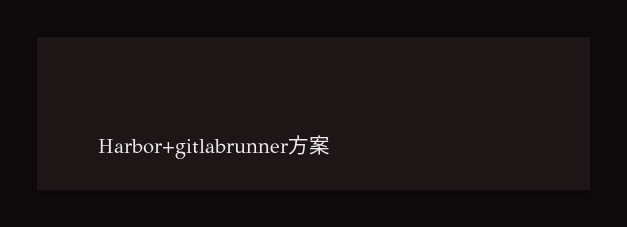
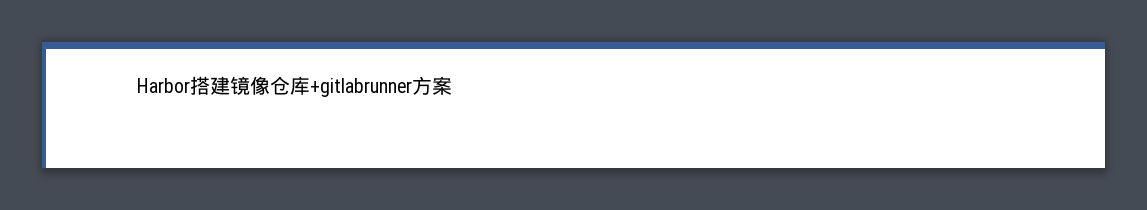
- Harbor+gitlabrunner方案
+ Harbor搭建镜像仓库+gitlabrunner方案

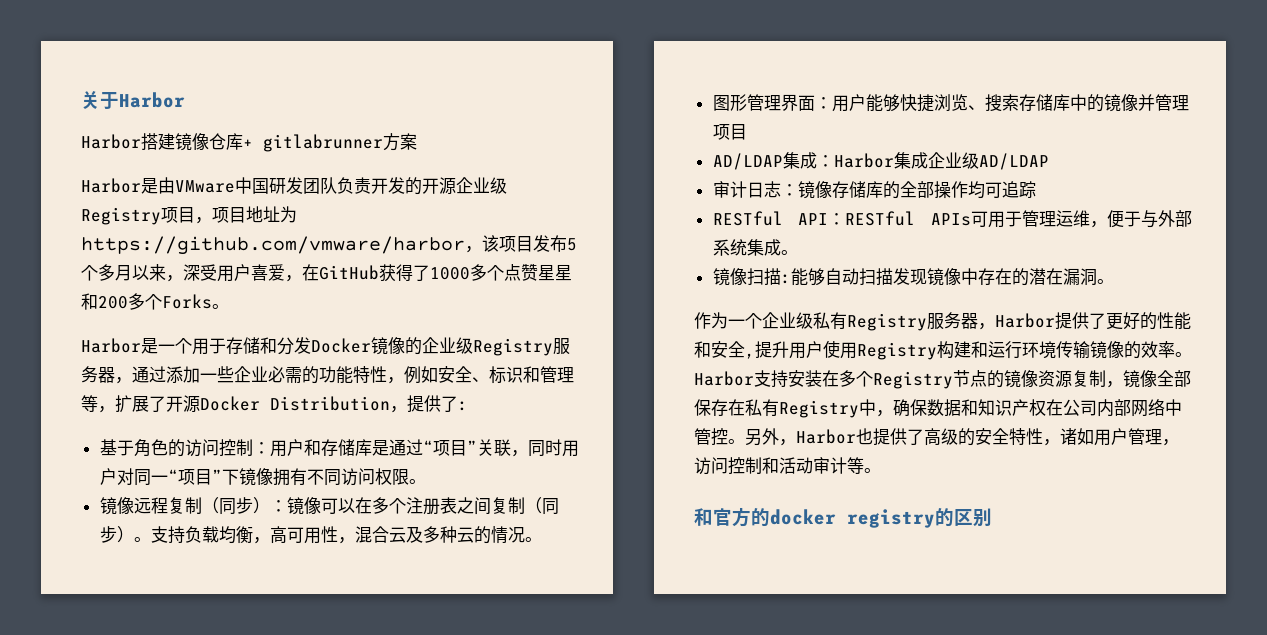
+ 关于Harbor
- Harbor搭建镜像仓库+gitlabrunner方案
+ Harbor搭建镜像仓库+ gitlabrunner方案
+ Harbor是由VMware中国研发团队负责开发的开源企业级Registry项目，项目地址为https://github.com/vmware/harbor，该项目发布5个多月以来，深受用户喜爱，在GitHub获得了1000多个点赞星星和200多个Forks。
+ Harbor是一个用于存储和分发Docker镜像的企业级Registry服务器，通过添加一些企业必需的功能特性，例如安全、标识和管理等，扩展了开源Docker Distribution，提供了:
+ 基于角色的访问控制：用户和存储库是通过“项目”关联，同时用户对同一“项目”下镜像拥有不同访问权限。
+ 镜像远程复制（同步）：镜像可以在多个注册表之间复制（同步）。支持负载均衡，高可用性，混合云及多种云的情况。
+ 图形管理界面：用户能够快捷浏览、搜索存储库中的镜像并管理项目
+ AD/LDAP集成：Harbor集成企业级AD/LDAP
+ 审计日志：镜像存储库的全部操作均可追踪
+ RESTful API：RESTful APIs可用于管理运维，便于与外部系统集成。
+ 镜像扫描:能够自动扫描发现镜像中存在的潜在漏洞。
+ 作为一个企业级私有Registry服务器，Harbor提供了更好的性能和安全,提升用户使用Registry构建和运行环境传输镜像的效率。Harbor支持安装在多个Registry节点的镜像资源复制，镜像全部保存在私有Registry中，确保数据和知识产权在公司内部网络中管控。另外，Harbor也提供了高级的安全特性，诸如用户管理，访问控制和活动审计等。
+ 和官方的docker registry的区别

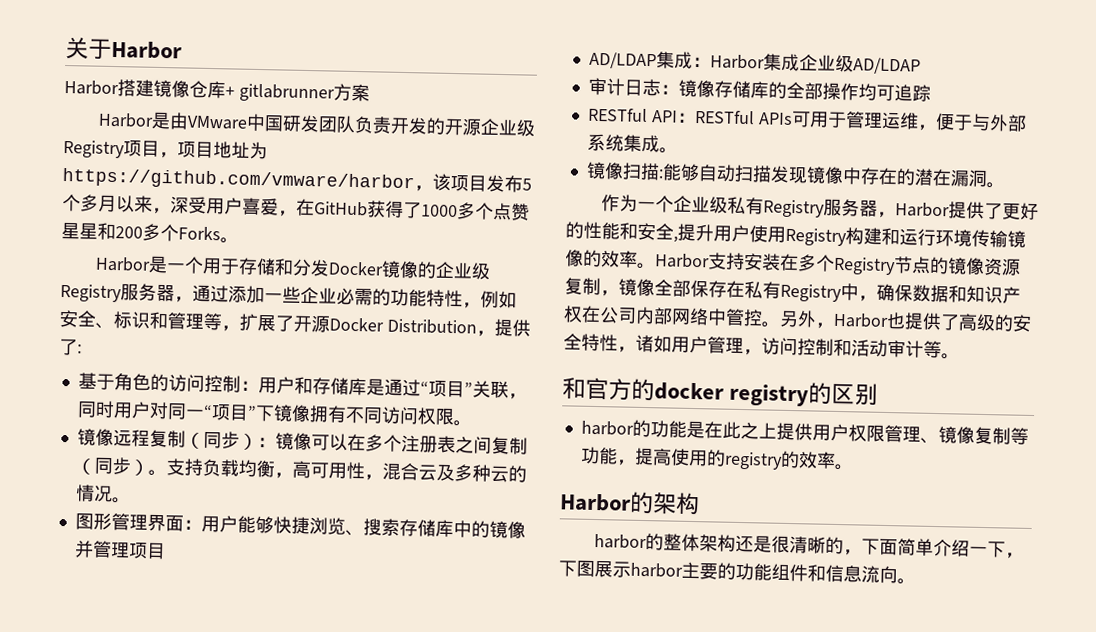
+ harbor的功能是在此之上提供用户权限管理、镜像复制等功能，提高使用的registry的效率。
+ Harbor的架构
+ harbor的整体架构还是很清晰的，下面简单介绍一下，下图展示harbor主要的功能组件和信息流向。

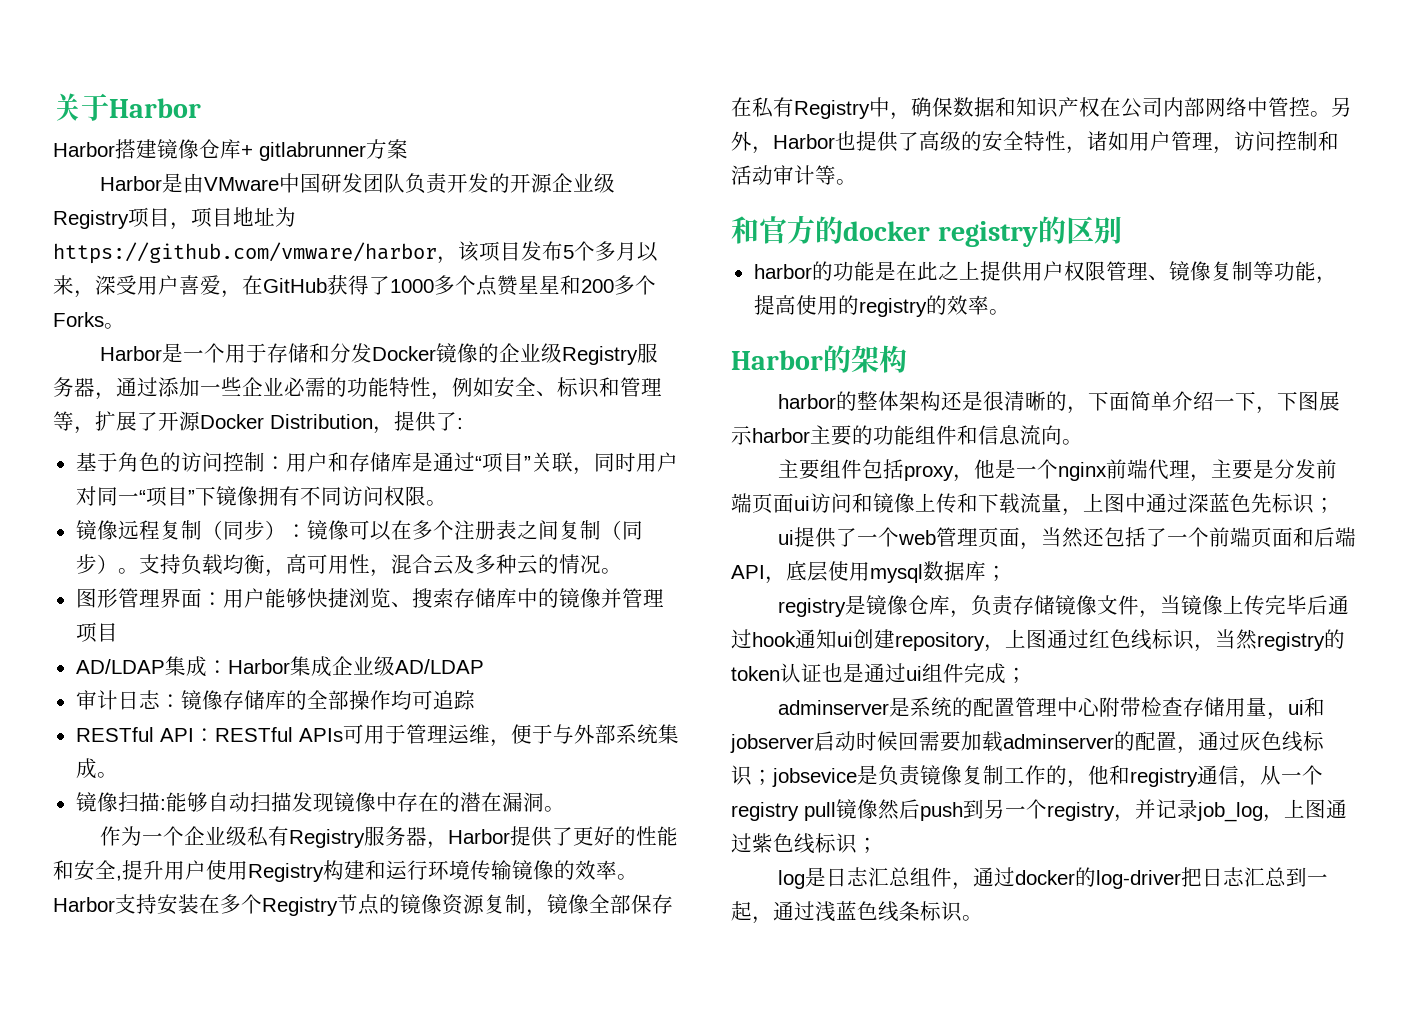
+ 主要组件包括proxy，他是一个nginx前端代理，主要是分发前端页面ui访问和镜像上传和下载流量，上图中通过深蓝色先标识；
+ ui提供了一个web管理页面，当然还包括了一个前端页面和后端API，底层使用mysql数据库；
+ registry是镜像仓库，负责存储镜像文件，当镜像上传完毕后通过hook通知ui创建repository，上图通过红色线标识，当然registry的token认证也是通过ui组件完成；
+ adminserver是系统的配置管理中心附带检查存储用量，ui和jobserver启动时候回需要加载adminserver的配置，通过灰色线标识；jobsevice是负责镜像复制工作的，他和registry通信，从一个registry pull镜像然后push到另一个registry，并记录job_log，上图通过紫色线标识；
+ log是日志汇总组件，通过docker的log-driver把日志汇总到一起，通过浅蓝色线条标识。

